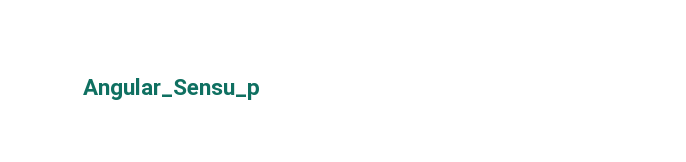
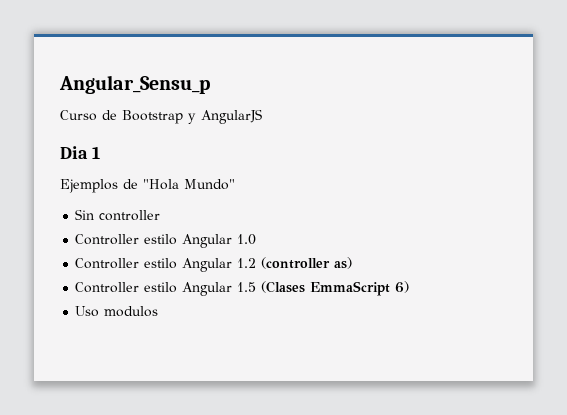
+ Curso de Bootstrap y AngularJS
+ Dia 1
+ Ejemplos de "Hola Mundo"
+ Sin controller
+ Controller estilo Angular 1.0
+ Controller estilo Angular 1.2 (controller as)
+ Controller estilo Angular 1.5 (Clases EmmaScript 6)
+ Uso modulos

